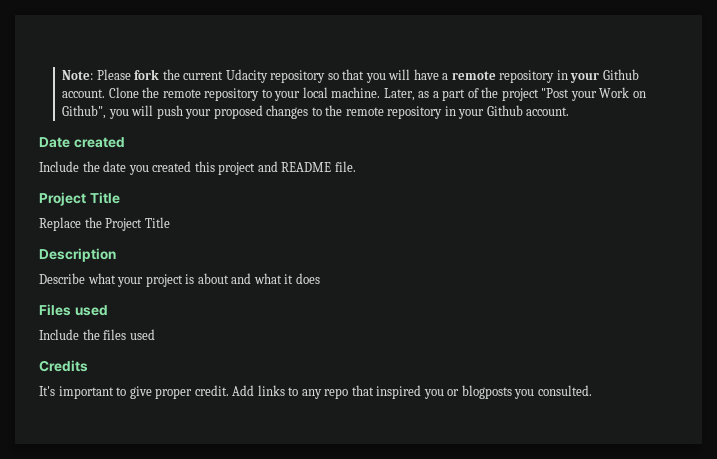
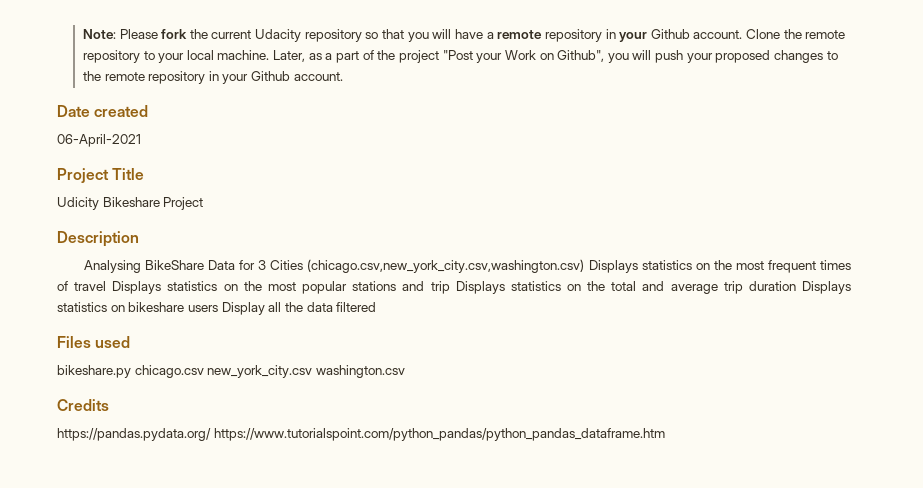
- Include the date you created this project and README file.
+ 06-April-2021
  Project Title
- Replace the Project Title
+ Udicity Bikeshare Project
- Describe what your project is about and what it does
+ Analysing BikeShare Data for 3 Cities (chicago.csv,new_york_city.csv,washington.csv) Displays statistics on the most frequent times of travel Displays statistics on the most popular stations and trip Displays statistics on the total and average trip duration Displays statistics on bikeshare users Display all the data filtered
  Files used
- Include the files used
+ bikeshare.py chicago.csv new_york_city.csv washington.csv
  Credits
- It's important to give proper credit. Add links to any repo that inspired you or blogposts you consulted.
+ https://pandas.pydata.org/ https://www.tutorialspoint.com/python_pandas/python_pandas_dataframe.htm

